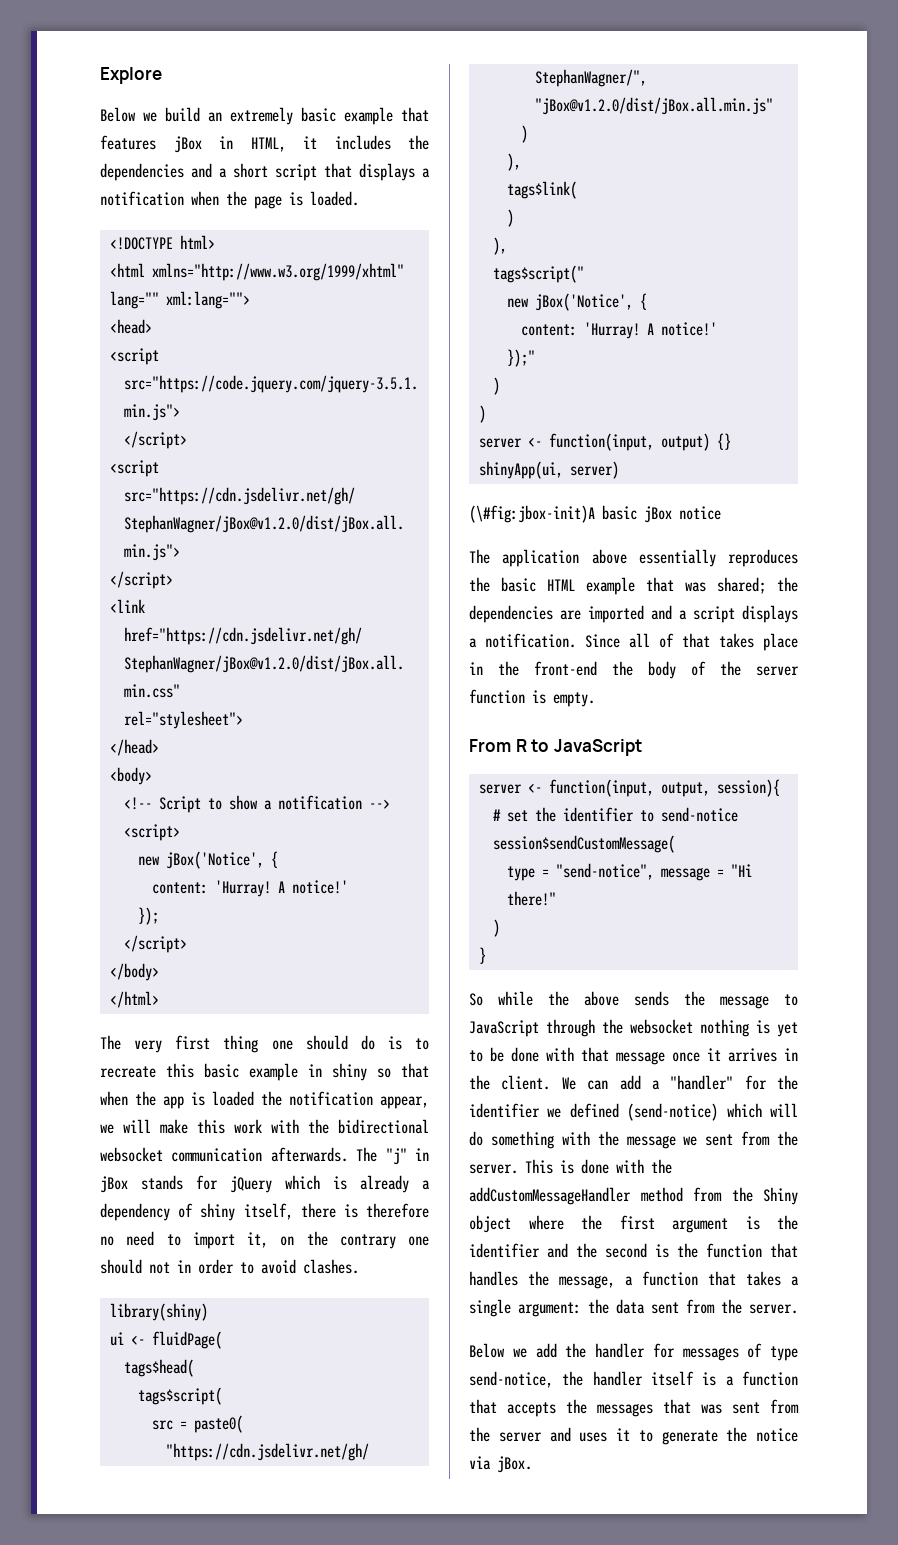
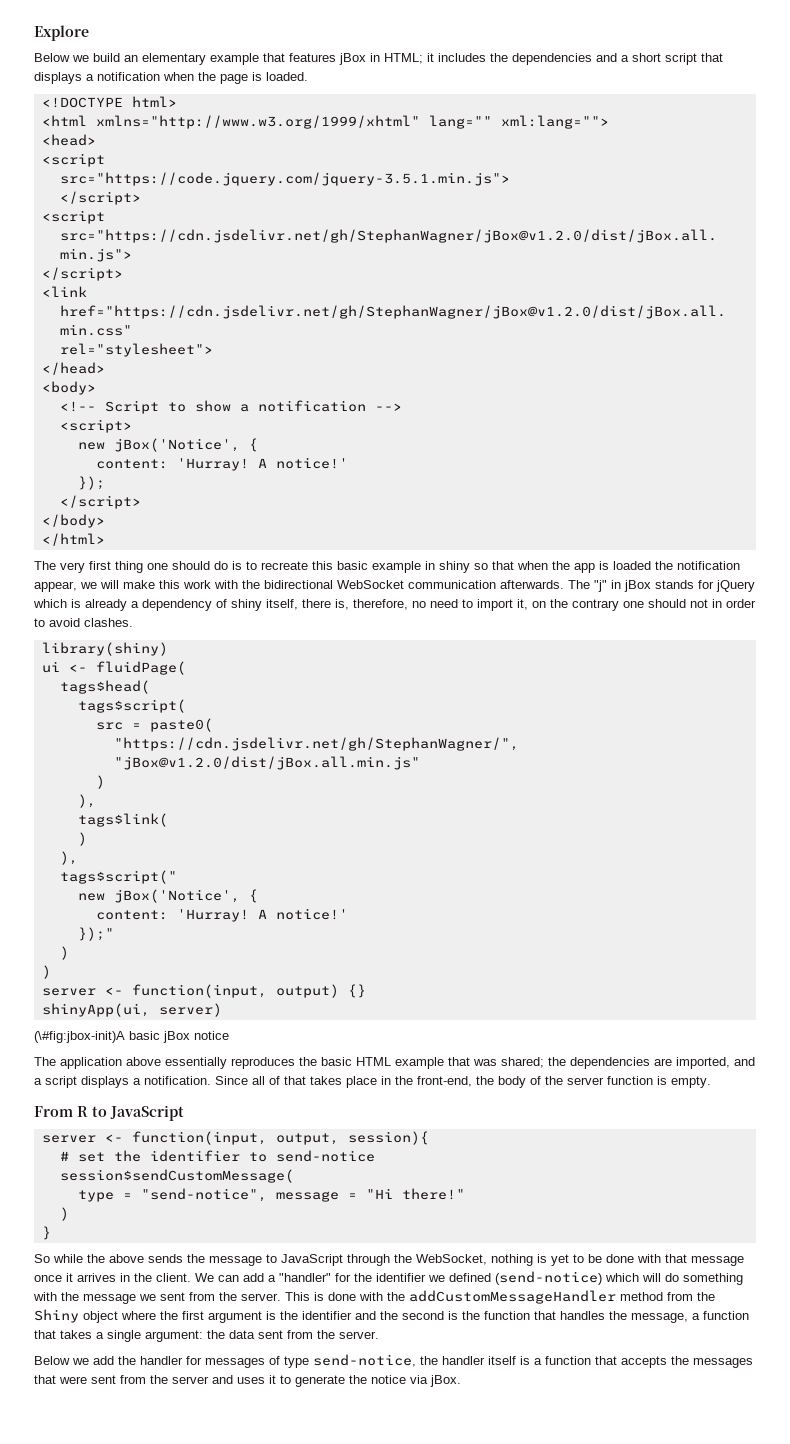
- Below we build an extremely basic example that features jBox in HTML, it includes the dependencies and a short script that displays a notification when the page is loaded.
+ Below we build an elementary example that features jBox in HTML; it includes the dependencies and a short script that displays a notification when the page is loaded.
- The very first thing one should do is to recreate this basic example in shiny so that when the app is loaded the notification appear, we will make this work with the bidirectional websocket communication afterwards.
+ The very first thing one should do is to recreate this basic example in shiny so that when the app is loaded the notification appear, we will make this work with the bidirectional WebSocket communication afterwards.
- The "j" in jBox stands for jQuery which is already a dependency of shiny itself, there is therefore no need to import it, on the contrary one should not in order to avoid clashes.
+ The "j" in jBox stands for jQuery which is already a dependency of shiny itself, there is, therefore, no need to import it, on the contrary one should not in order to avoid clashes.
- The application above essentially reproduces the basic HTML example that was shared; the dependencies are imported and a script displays a notification.
+ The application above essentially reproduces the basic HTML example that was shared; the dependencies are imported, and a script displays a notification.
- Since all of that takes place in the front-end the body of the server function is empty.
+ Since all of that takes place in the front-end, the body of the server function is empty.
- So while the above sends the message to JavaScript through the websocket nothing is yet to be done with that message once it arrives in the client.
+ So while the above sends the message to JavaScript through the WebSocket, nothing is yet to be done with that message once it arrives in the client.
- Below we add the handler for messages of type send-notice, the handler itself is a function that accepts the messages that was sent from the server and uses it to generate the notice via jBox.
+ Below we add the handler for messages of type send-notice, the handler itself is a function that accepts the messages that were sent from the server and uses it to generate the notice via jBox.

